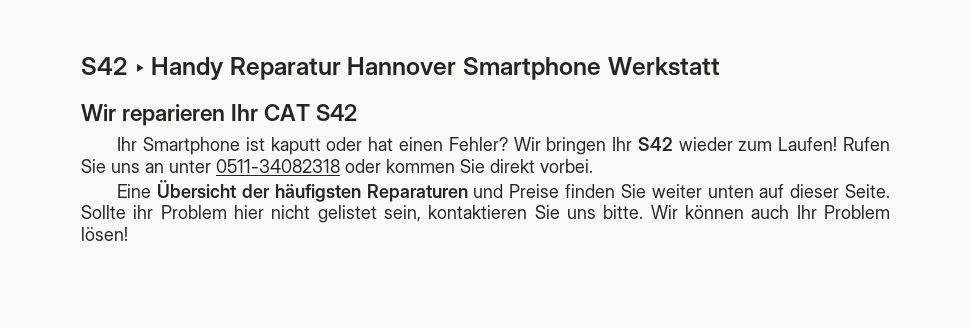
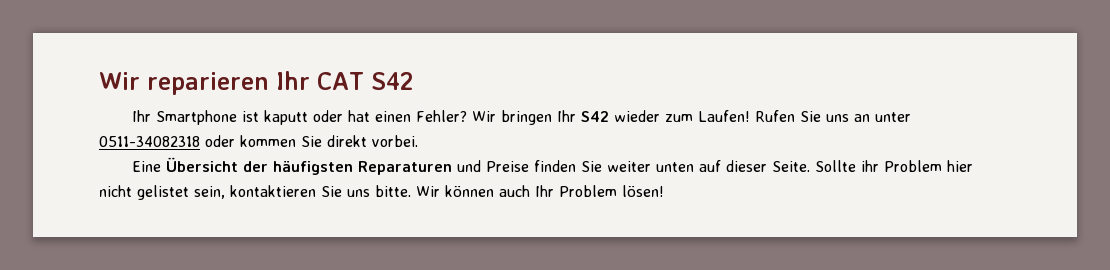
- S42 ‣ Handy Reparatur Hannover Smartphone Werkstatt

